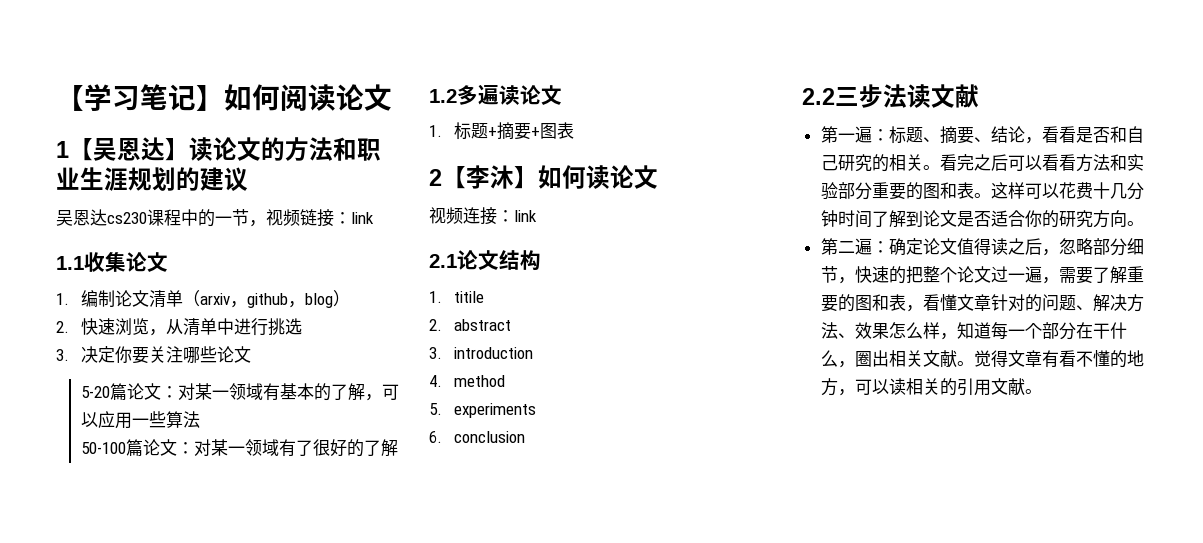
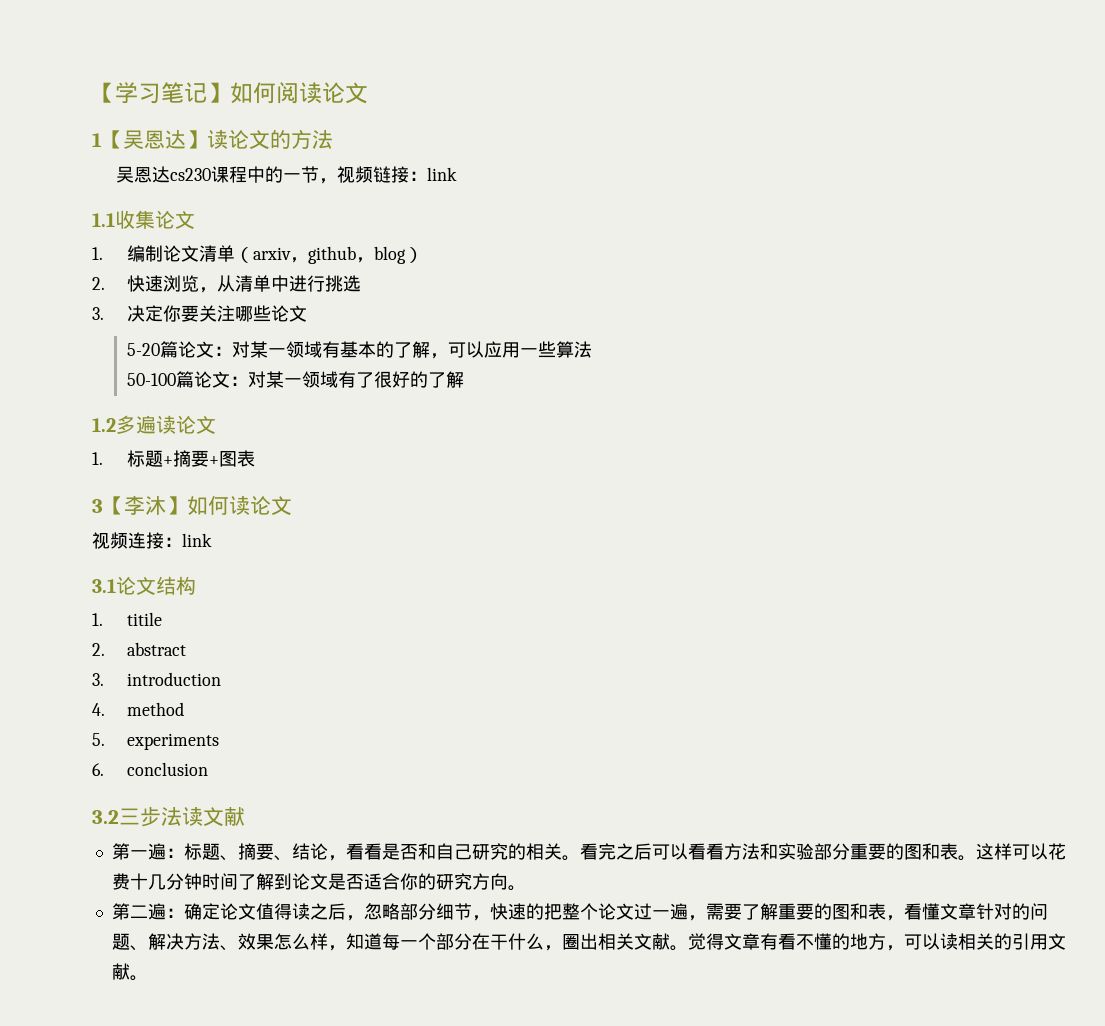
- 1【吴恩达】读论文的方法和职业生涯规划的建议
+ 1【吴恩达】读论文的方法
- 2【李沐】如何读论文
+ 3【李沐】如何读论文
- 2.1论文结构
+ 3.1论文结构
- 2.2三步法读文献
+ 3.2三步法读文献

